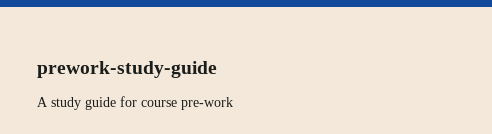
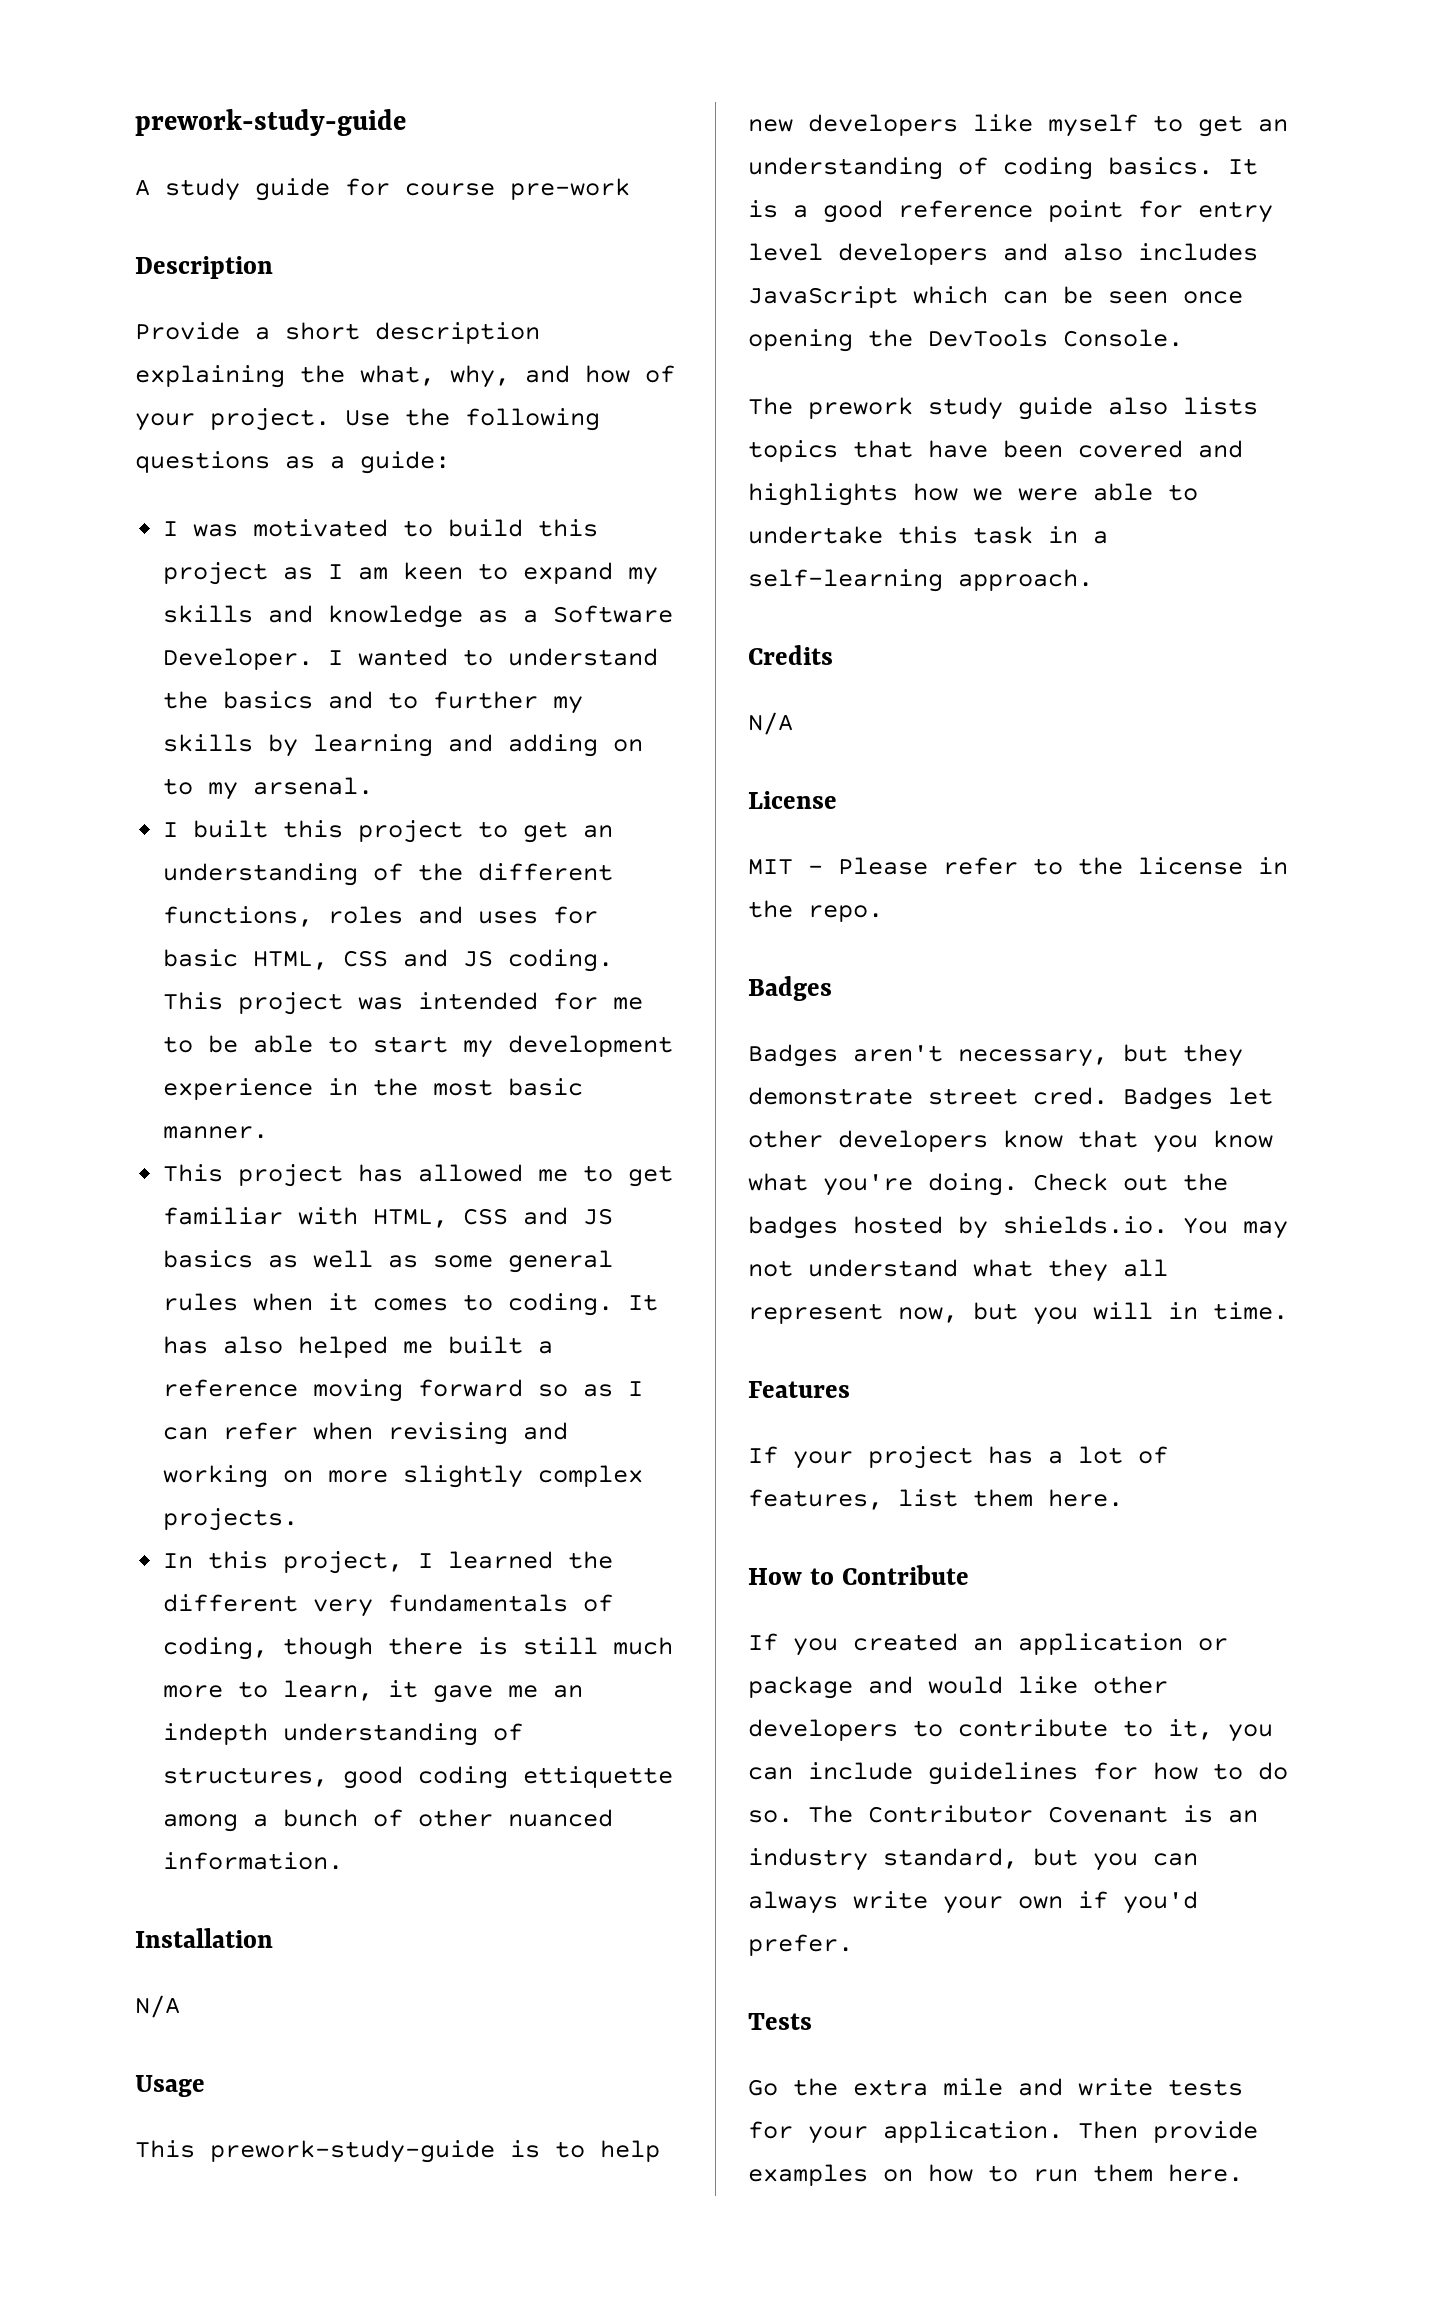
+ Description
+ Provide a short description explaining the what, why, and how of your project. Use the following questions as a guide:
+ I was motivated to build this project as I am keen to expand my skills and knowledge as a Software Developer. I wanted to understand the basics and to further my skills by learning and adding on to my arsenal.
+ I built this project to get an understanding of the different functions, roles and uses for basic HTML, CSS and JS coding. This project was intended for me to be able to start my development experience in the most basic manner.
+ This project has allowed me to get familiar with HTML, CSS and JS basics as well as some general rules when it comes to coding. It has also helped me built a reference moving forward so as I can refer when revising and working on more slightly complex projects.
+ In this project, I learned the different very fundamentals of coding, though there is still much more to learn, it gave me an indepth understanding of structures, good coding ettiquette among a bunch of other nuanced information.
+ Installation
+ N/A
+ Usage
+ This prework-study-guide is to help new developers like myself to get an understanding of coding basics. It is a good reference point for entry level developers and also includes JavaScript which can be seen once opening the DevTools Console.
+ The prework study guide also lists topics that have been covered and highlights how we were able to undertake this task in a self-learning approach.
+ Credits
+ N/A
+ License
+ MIT - Please refer to the license in the repo.
+ Badges
+ Badges aren't necessary, but they demonstrate street cred. Badges let other developers know that you know what you're doing. Check out the badges hosted by shields.io. You may not understand what they all represent now, but you will in time.
+ Features
+ If your project has a lot of features, list them here.
+ How to Contribute
+ If you created an application or package and would like other developers to contribute to it, you can include guidelines for how to do so. The Contributor Covenant is an industry standard, but you can always write your own if you'd prefer.
+ Tests
+ Go the extra mile and write tests for your application. Then provide examples on how to run them here.

